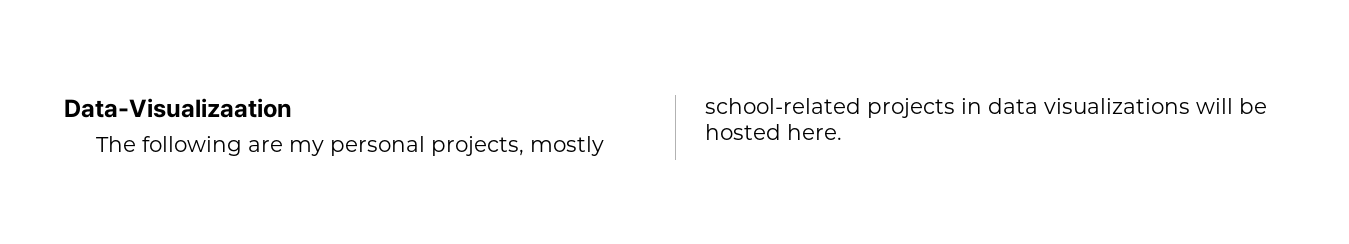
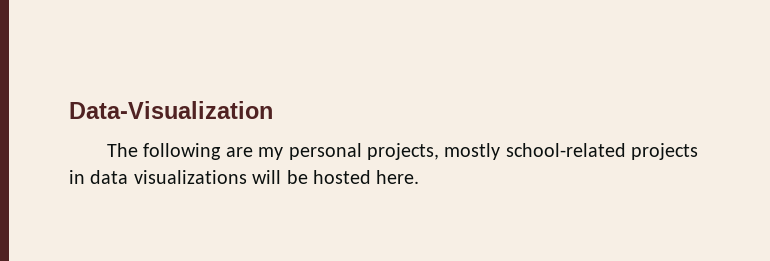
- Data-Visualizaation
+ Data-Visualization

